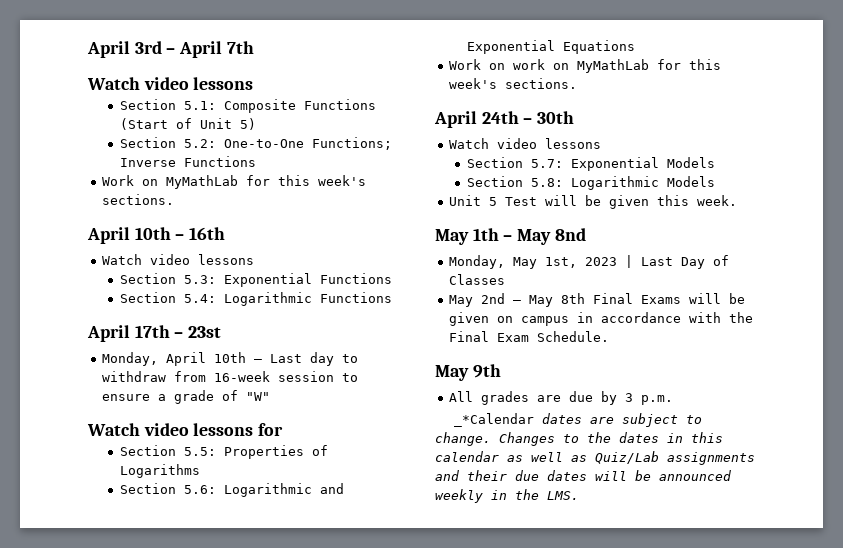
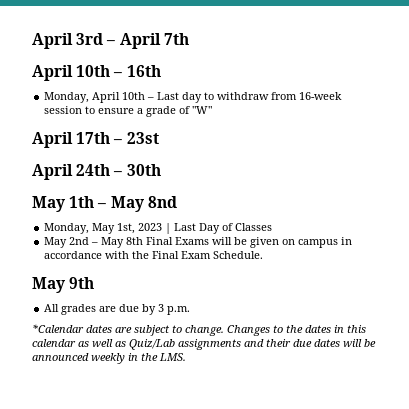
  April 3rd – April 7th
- Watch video lessons
- Section 5.1: Composite Functions (Start of Unit 5)
- Section 5.2: One-to-One Functions; Inverse Functions
- Work on MyMathLab for this week's sections.
  April 10th – 16th
- Watch video lessons
- Section 5.3: Exponential Functions
- Section 5.4: Logarithmic Functions
- April 17th – 23st
- Watch video lessons for
- Section 5.5: Properties of Logarithms
- Section 5.6: Logarithmic and Exponential Equations
- Work on work on MyMathLab for this week's sections.
+ April 17th – 23st
  April 24th – 30th
- Watch video lessons
- Section 5.7: Exponential Models
- Section 5.8: Logarithmic Models
- Unit 5 Test will be given this week.
- _*Calendar dates are subject to change.
+ *Calendar dates are subject to change.

